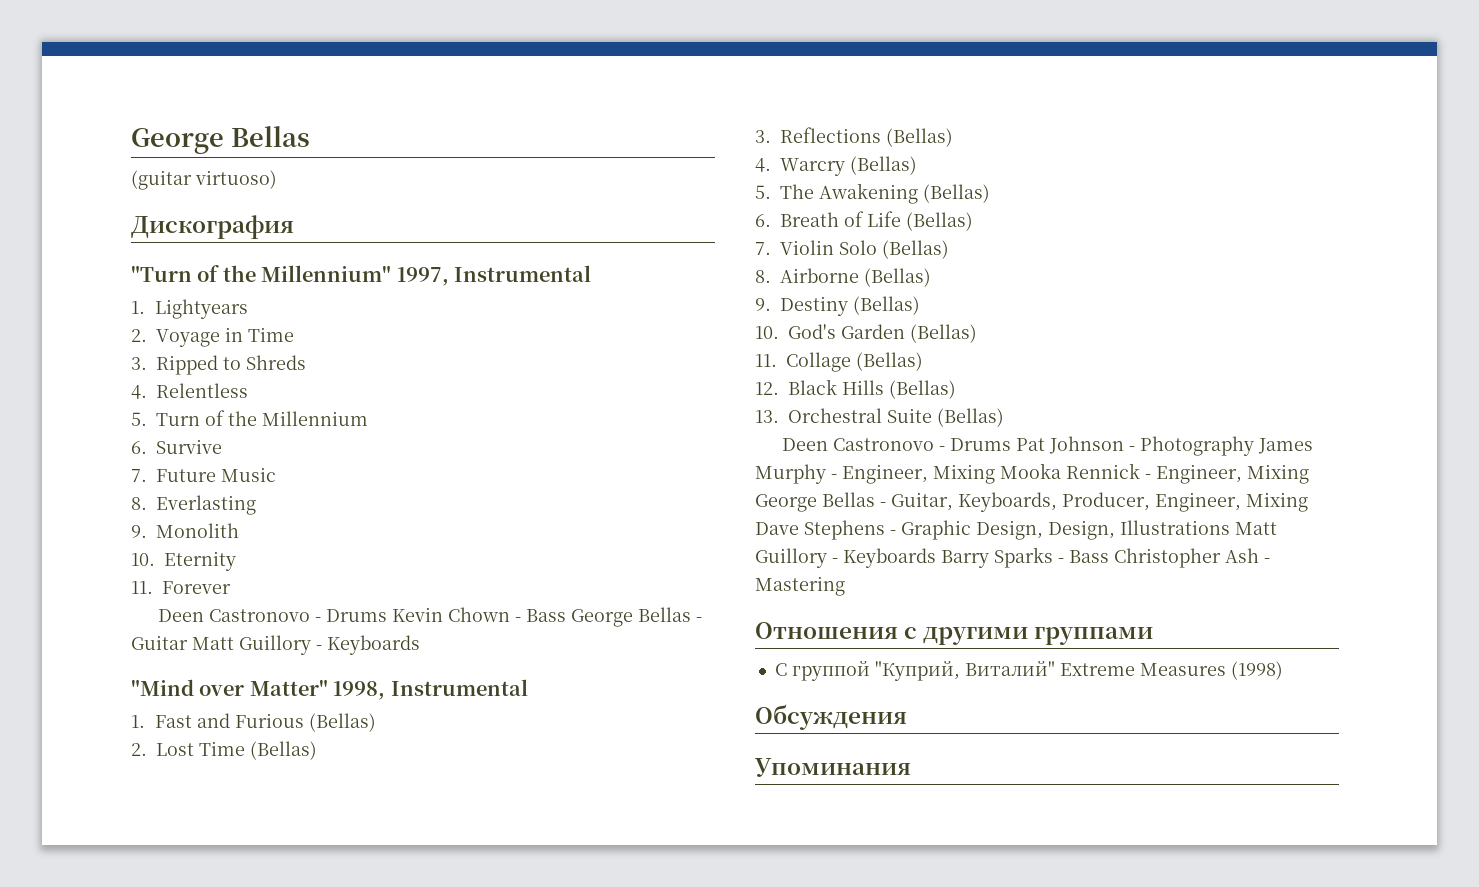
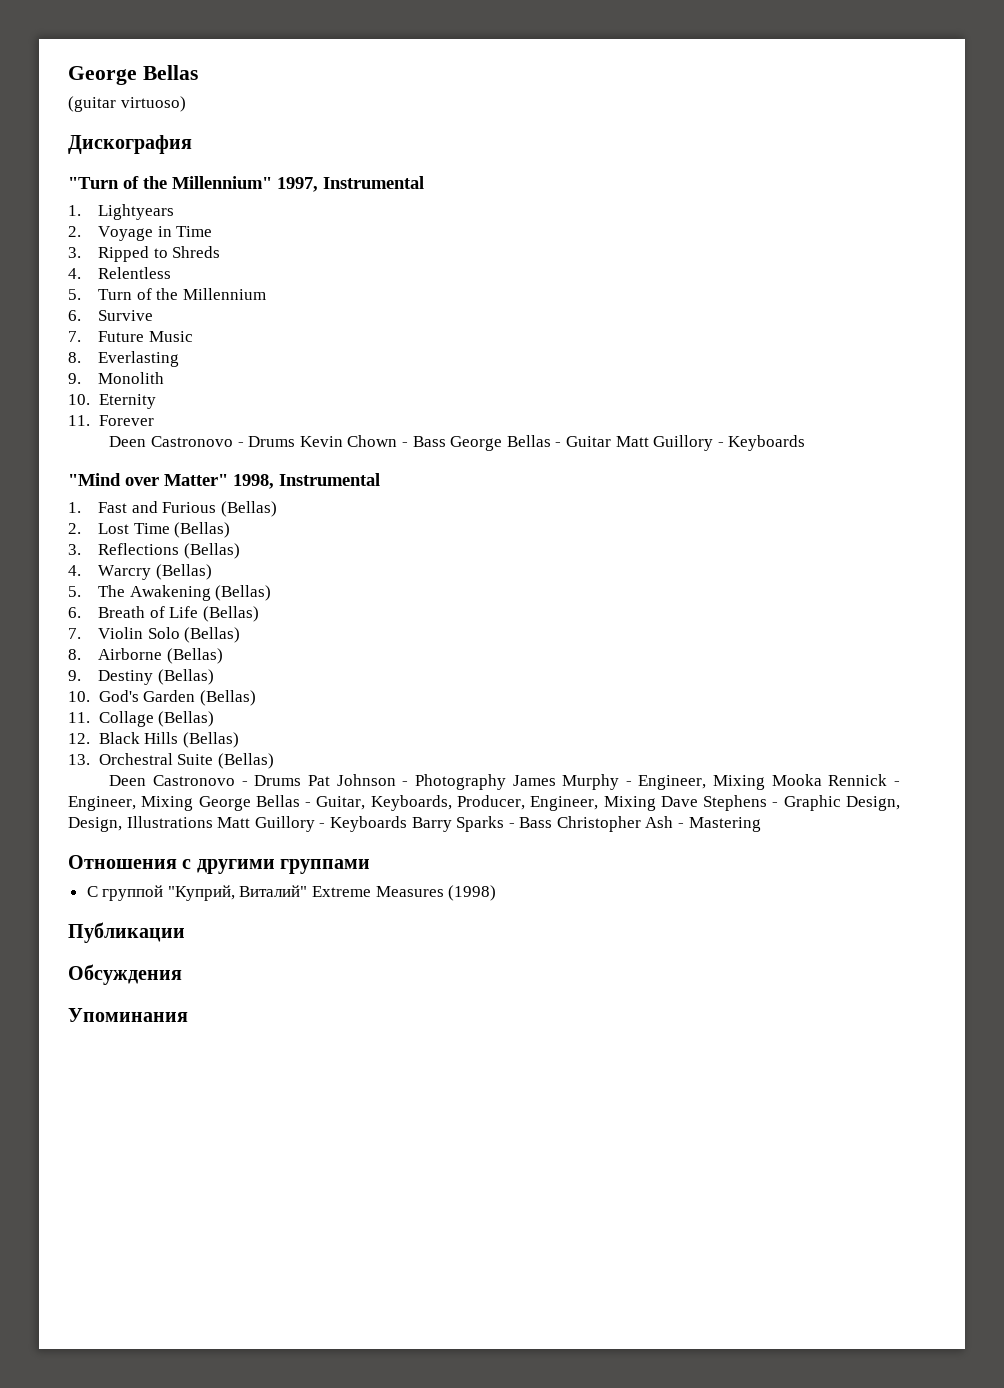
+ Публикации

